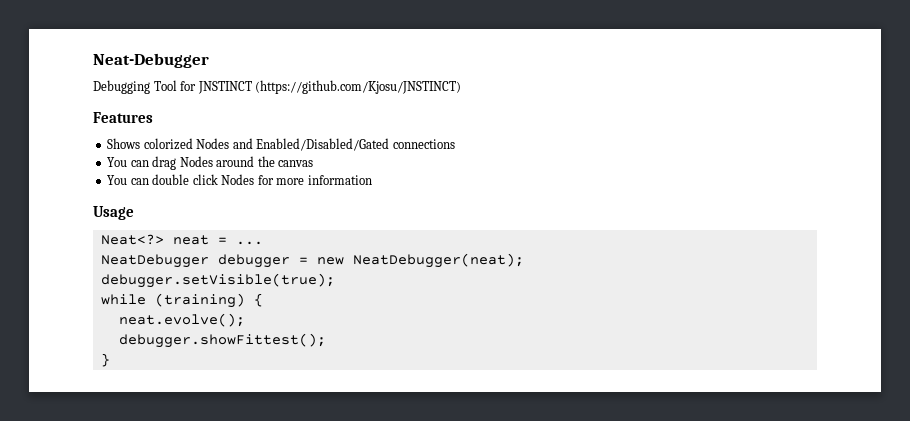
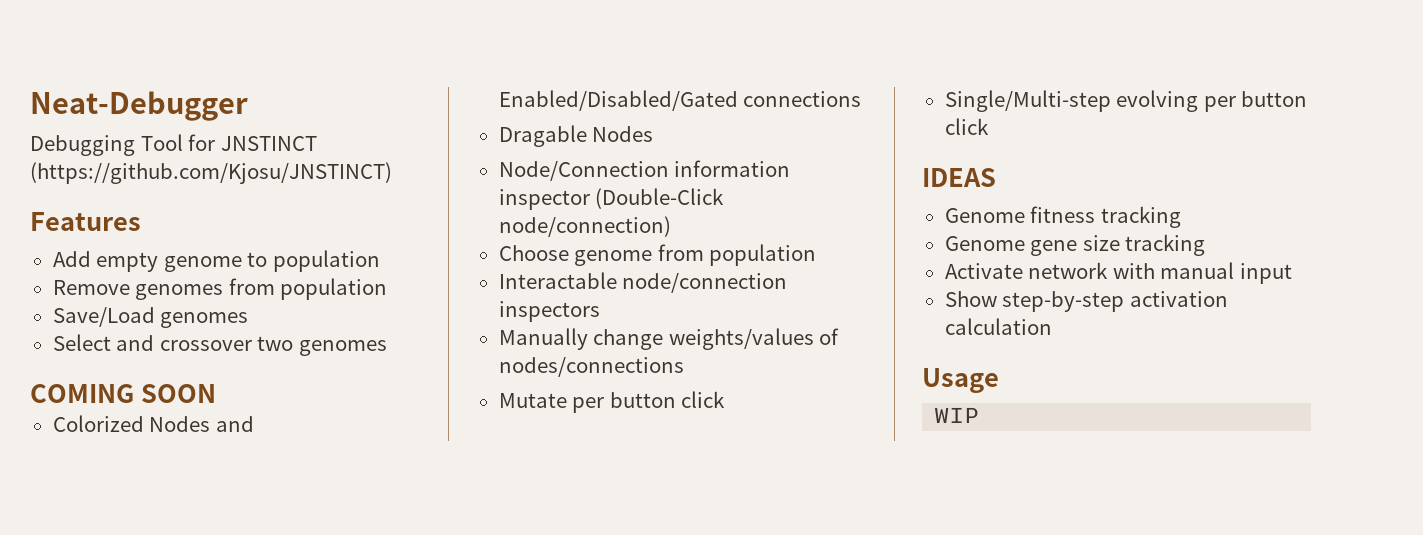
- Shows colorized Nodes and Enabled/Disabled/Gated connections
- You can drag Nodes around the canvas
- You can double click Nodes for more information
+ Add empty genome to population
+ Remove genomes from population
+ Save/Load genomes
+ Select and crossover two genomes
+ COMING SOON
+ Colorized Nodes and Enabled/Disabled/Gated connections
+ Dragable Nodes
+ Node/Connection information inspector (Double-Click node/connection)
+ Choose genome from population
+ Interactable node/connection inspectors
+ Manually change weights/values of nodes/connections
+ Mutate per button click
+ Single/Multi-step evolving per button click
+ IDEAS
+ Genome fitness tracking
+ Genome gene size tracking
+ Activate network with manual input
+ Show step-by-step activation calculation
  Usage
- Neat<?> neat = ...
- NeatDebugger debugger = new NeatDebugger(neat);
- debugger.setVisible(true);
- while (training) {
- neat.evolve();
- debugger.showFittest();
- }
+ WIP

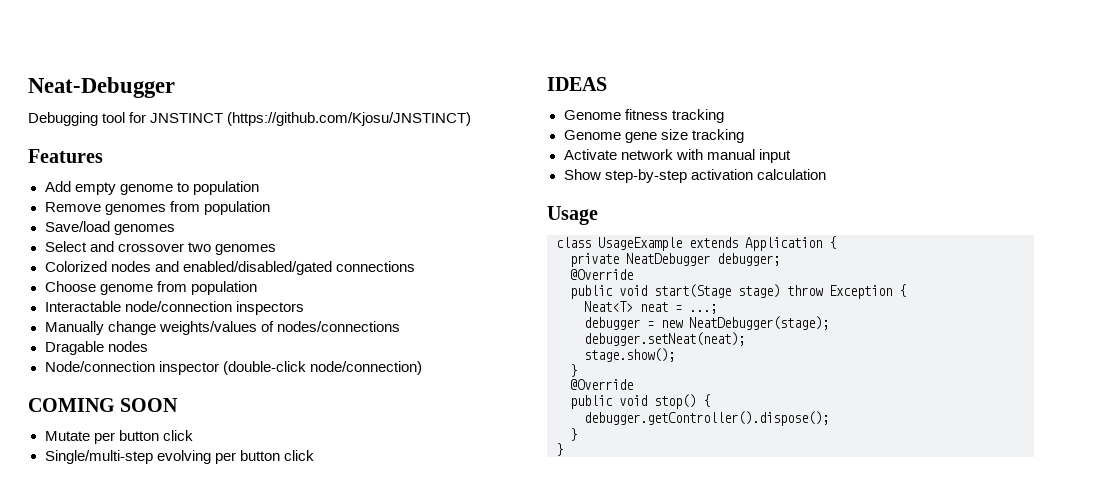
- Debugging Tool for JNSTINCT (https://github.com/Kjosu/JNSTINCT)
+ Debugging tool for JNSTINCT (https://github.com/Kjosu/JNSTINCT)
- Save/Load genomes
+ Save/load genomes
- COMING SOON
- Colorized Nodes and Enabled/Disabled/Gated connections
- Dragable Nodes
- Node/Connection information inspector (Double-Click node/connection)
+ Colorized nodes and enabled/disabled/gated connections
+ Dragable nodes
+ Node/connection inspector (double-click node/connection)
+ COMING SOON
- Single/Multi-step evolving per button click
+ Single/multi-step evolving per button click
- WIP
+ class UsageExample extends Application {
+ private NeatDebugger debugger;
+ @Override
+ public void start(Stage stage) throw Exception {
+ Neat<T> neat = ...;
+ debugger = new NeatDebugger(stage);
+ debugger.setNeat(neat);
+ stage.show();
+ }
+ @Override
+ public void stop() {
+ debugger.getController().dispose();
+ }
+ }

